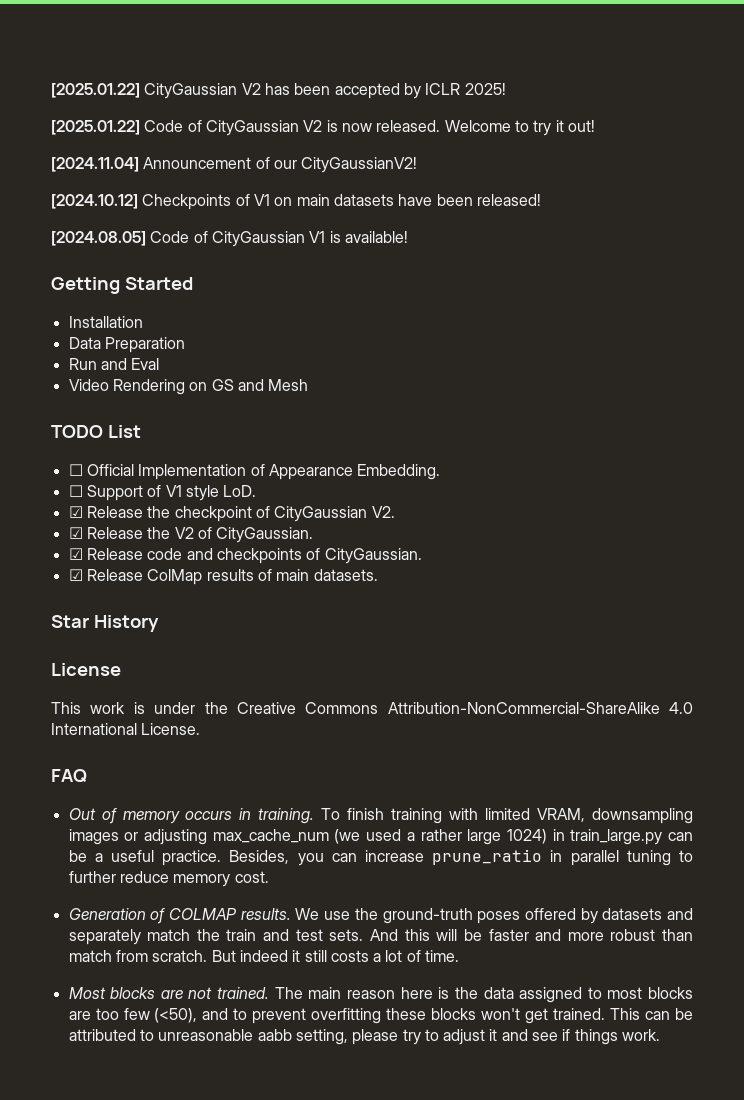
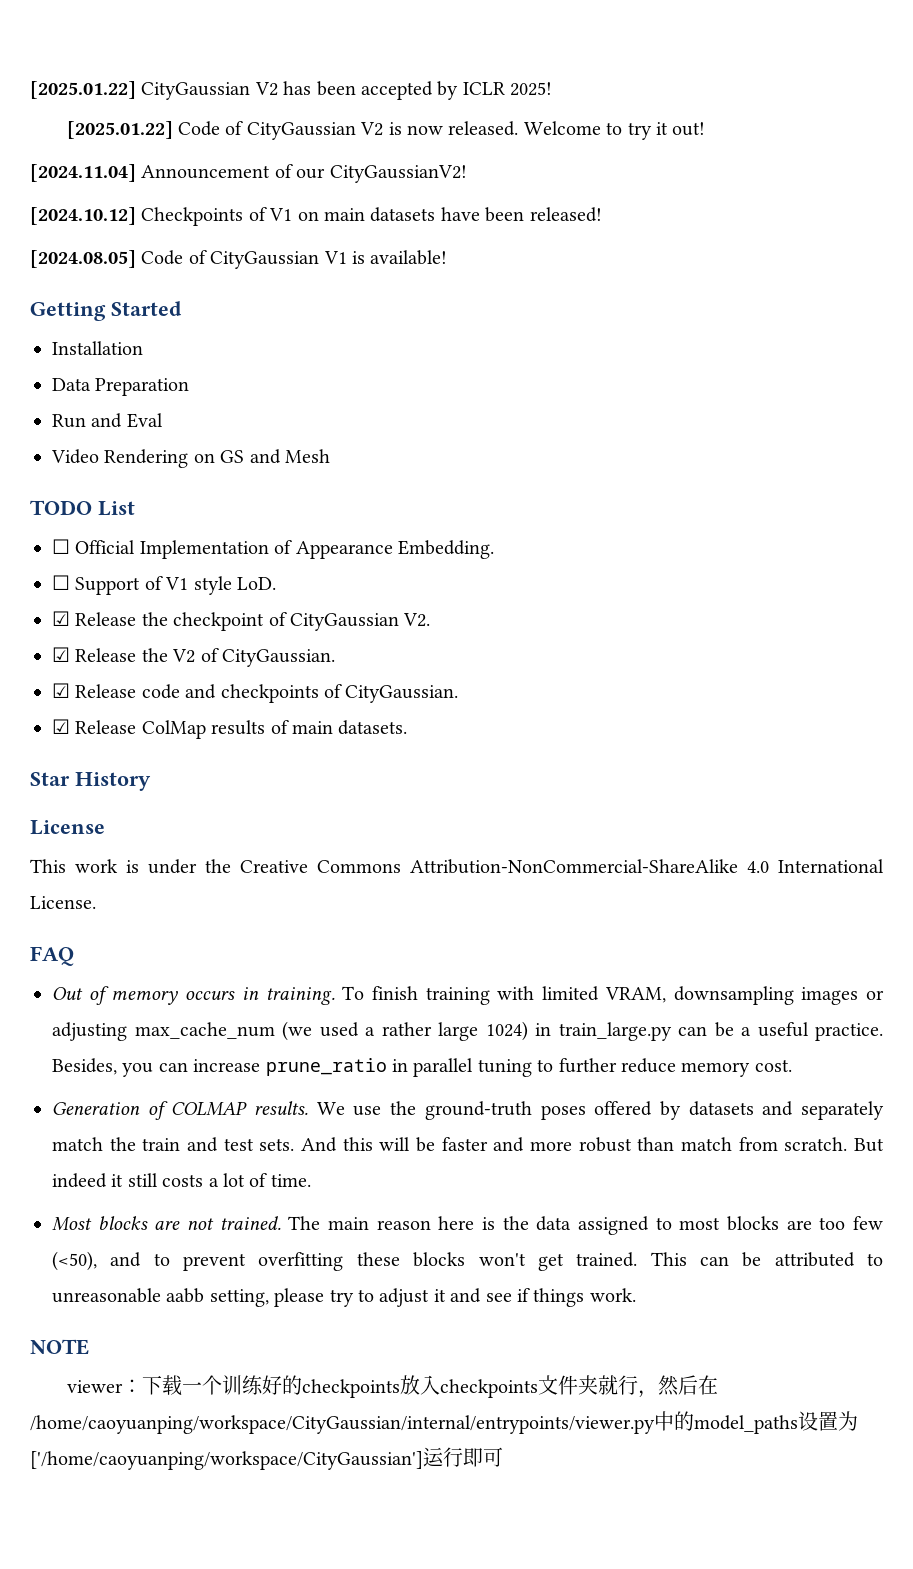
+ NOTE
+ viewer：下载一个训练好的checkpoints放入checkpoints文件夹就行，然后在/home/caoyuanping/workspace/CityGaussian/internal/entrypoints/viewer.py中的model_paths设置为['/home/caoyuanping/workspace/CityGaussian']运行即可

